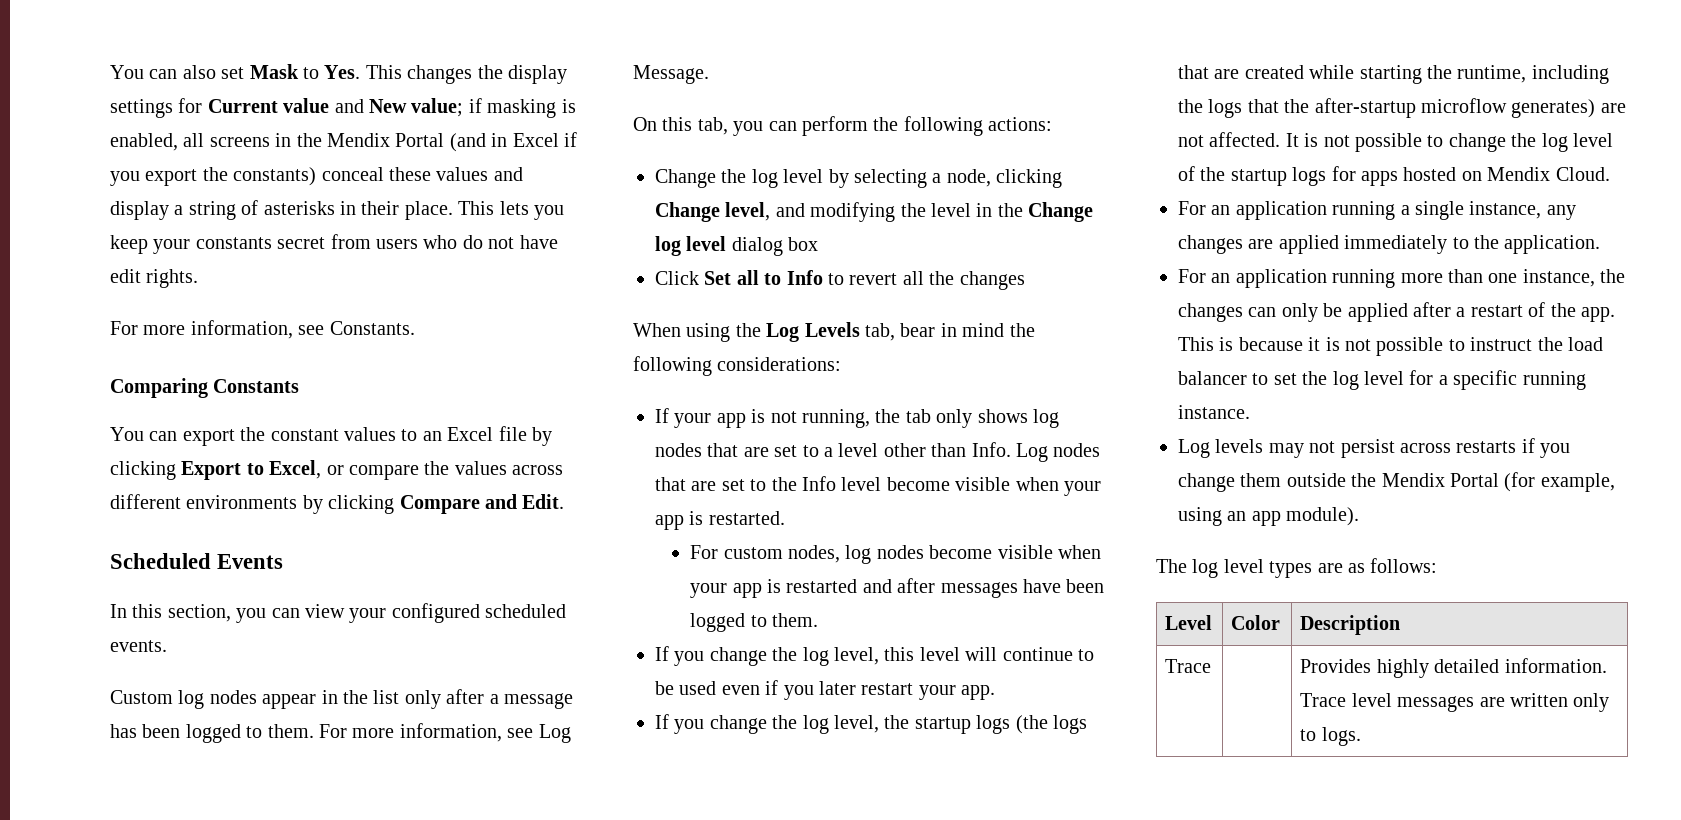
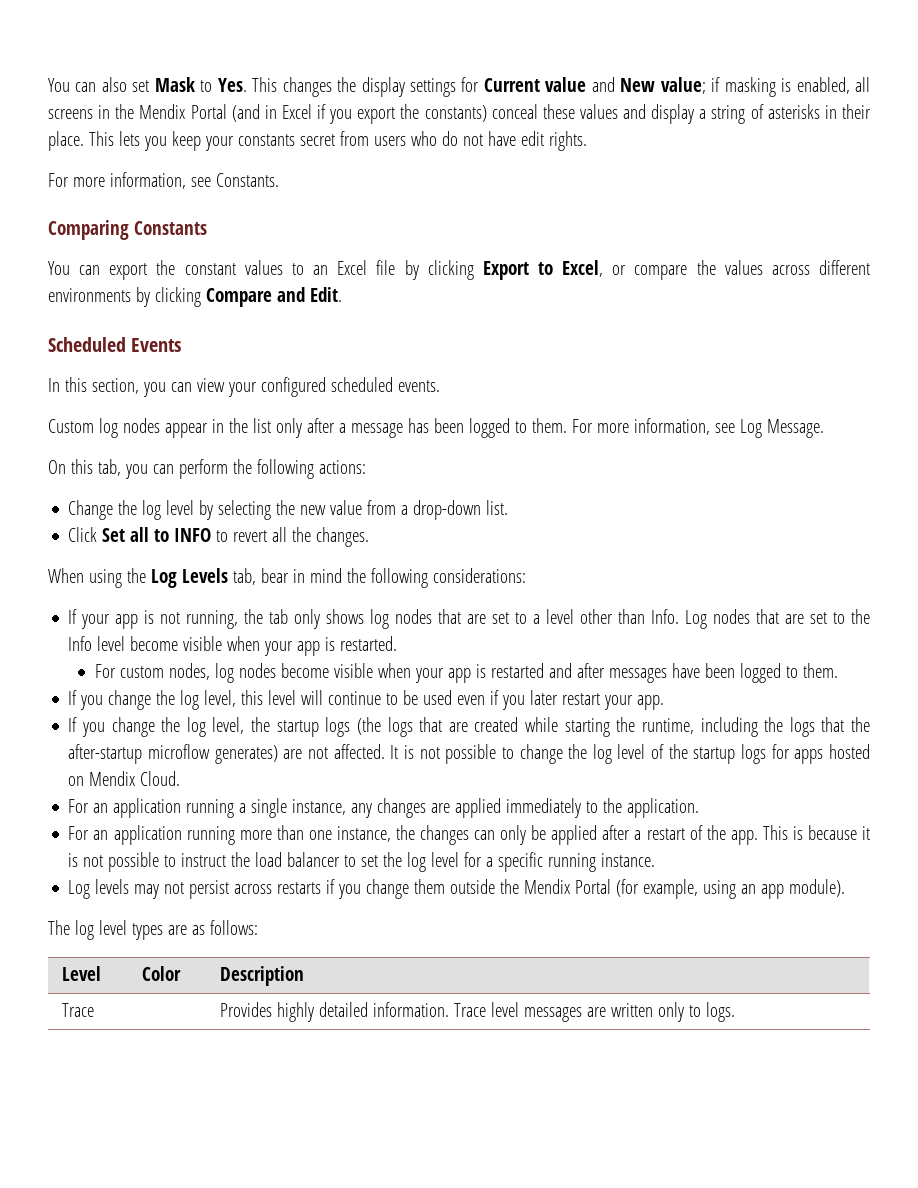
- Change the log level by selecting a node, clicking Change level, and modifying the level in the Change log level dialog box
+ Change the log level by selecting the new value from a drop-down list.
- Click Set all to Info to revert all the changes
+ Click Set all to INFO to revert all the changes.

